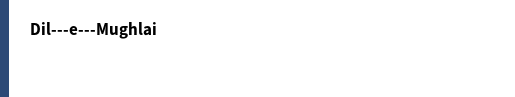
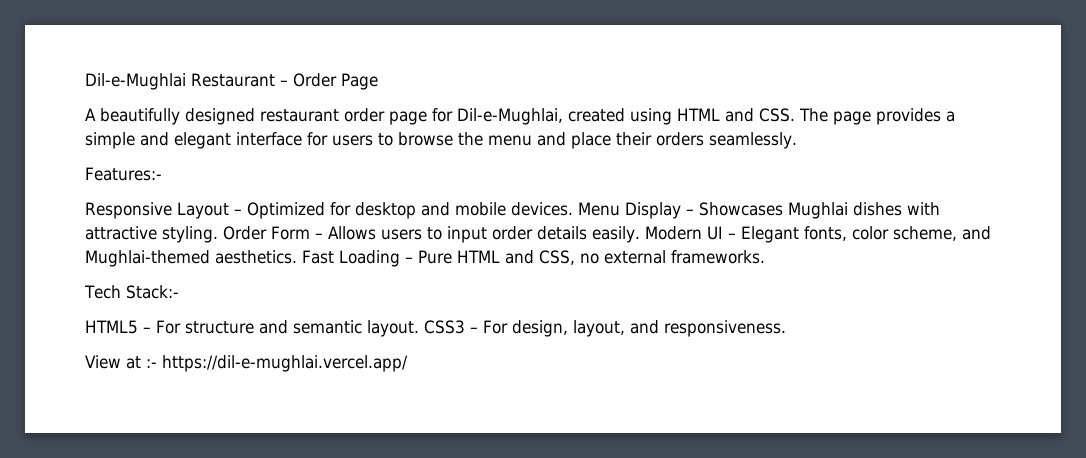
- Dil---e---Mughlai
+ Dil-e-Mughlai Restaurant – Order Page
+ A beautifully designed restaurant order page for Dil-e-Mughlai, created using HTML and CSS. The page provides a simple and elegant interface for users to browse the menu and place their orders seamlessly.
+ Features:-
+ Responsive Layout – Optimized for desktop and mobile devices. Menu Display – Showcases Mughlai dishes with attractive styling. Order Form – Allows users to input order details easily. Modern UI – Elegant fonts, color scheme, and Mughlai-themed aesthetics. Fast Loading – Pure HTML and CSS, no external frameworks.
+ Tech Stack:-
+ HTML5 – For structure and semantic layout. CSS3 – For design, layout, and responsiveness.
+ View at :- https://dil-e-mughlai.vercel.app/

